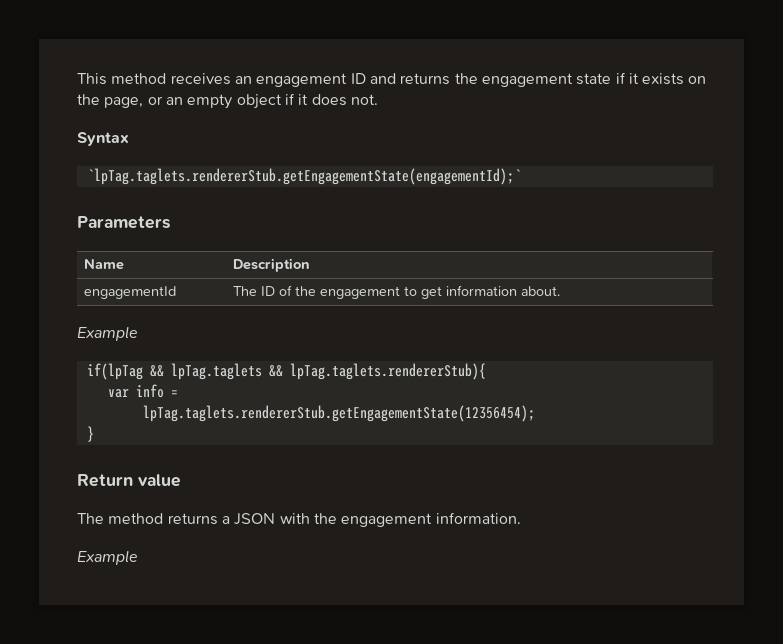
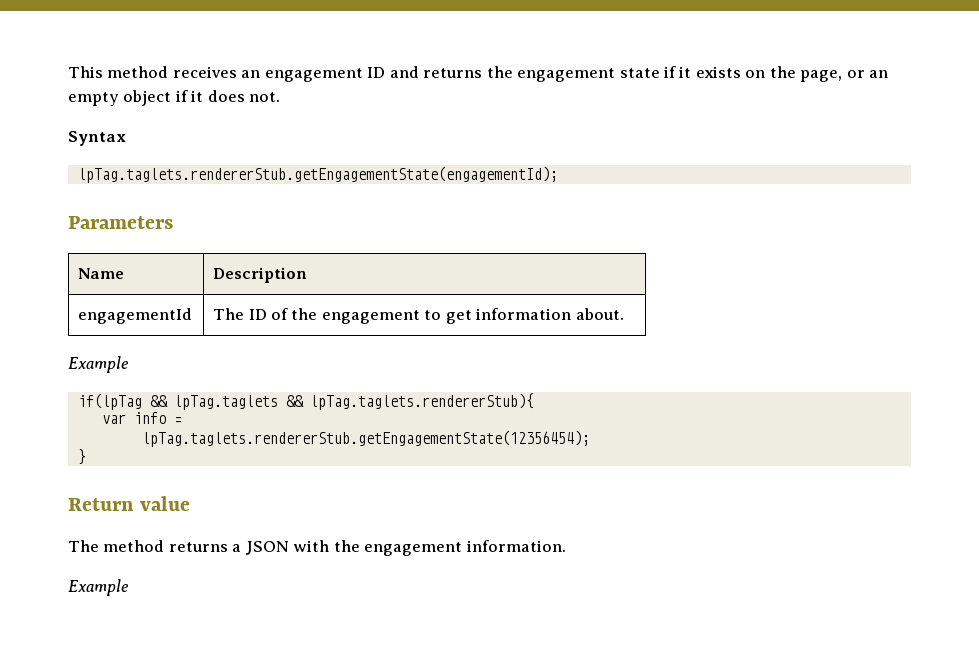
- `lpTag.taglets.rendererStub.getEngagementState(engagementId);`
+ lpTag.taglets.rendererStub.getEngagementState(engagementId);

